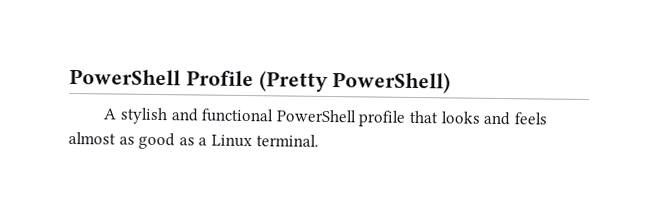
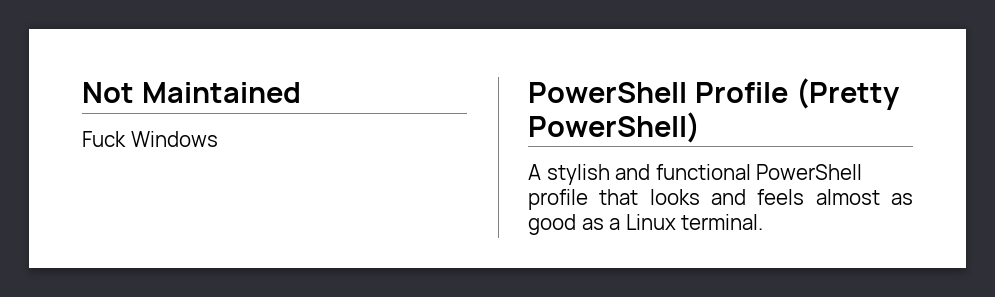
+ Not Maintained
+ Fuck Windows

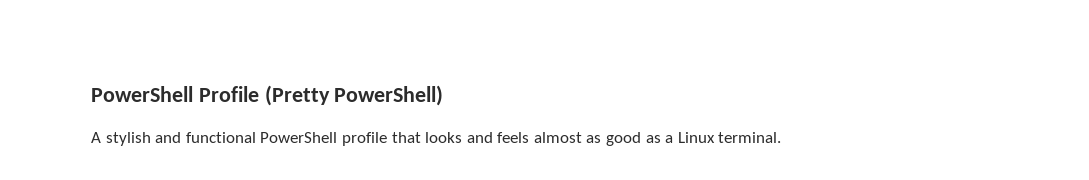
- Not Maintained
- Fuck Windows

